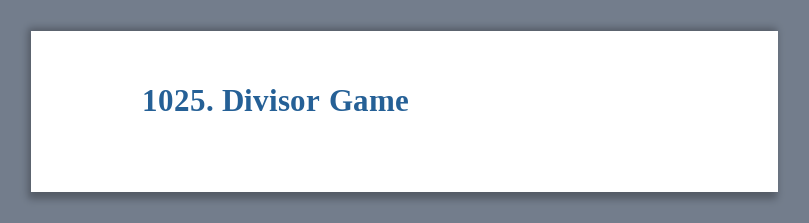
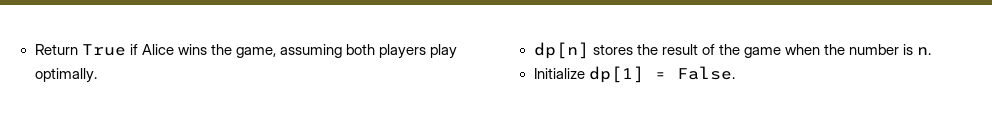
- 1025. Divisor Game
+ Return True if Alice wins the game, assuming both players play optimally.
+ dp[n] stores the result of the game when the number is n.
+ Initialize dp[1] = False.

